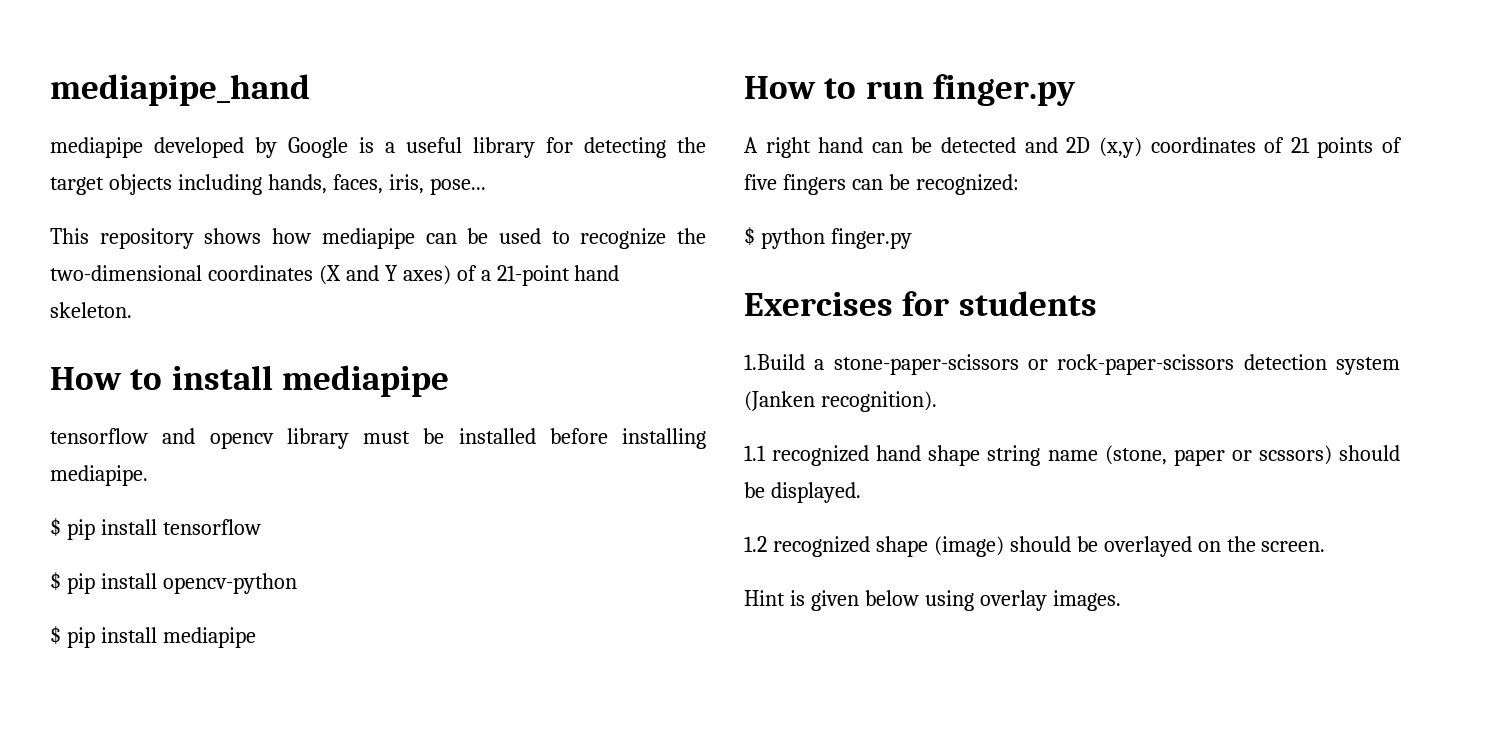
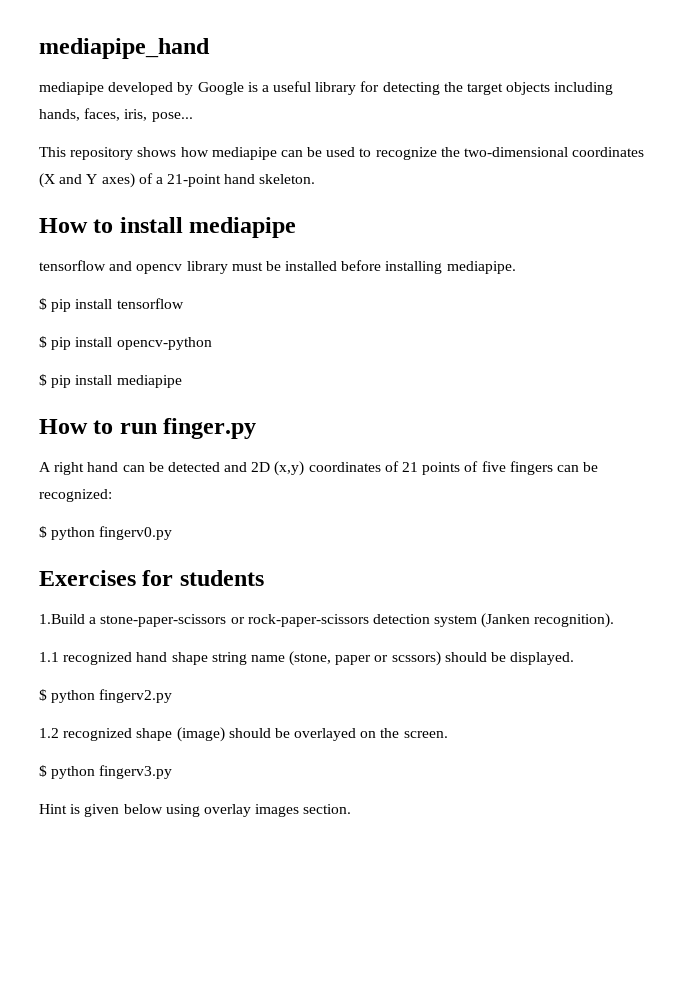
- $ python finger.py
+ $ python fingerv0.py
+ $ python fingerv2.py
+ $ python fingerv3.py
- Hint is given below using overlay images.
+ Hint is given below using overlay images section.

